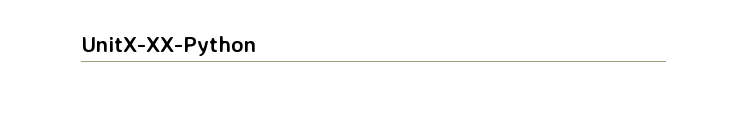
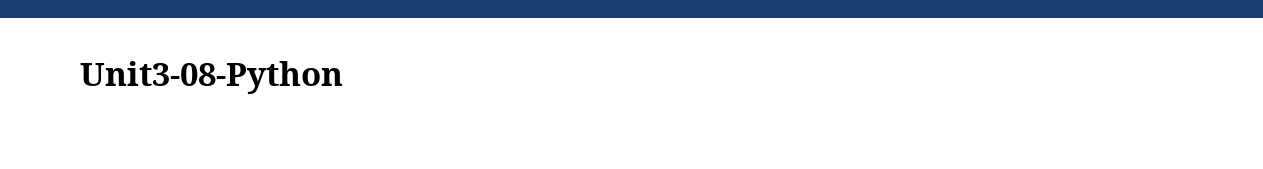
- UnitX-XX-Python
+ Unit3-08-Python

